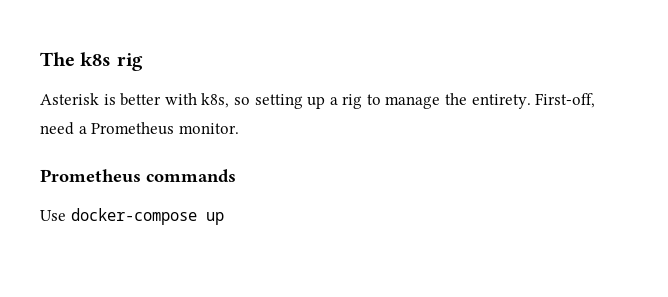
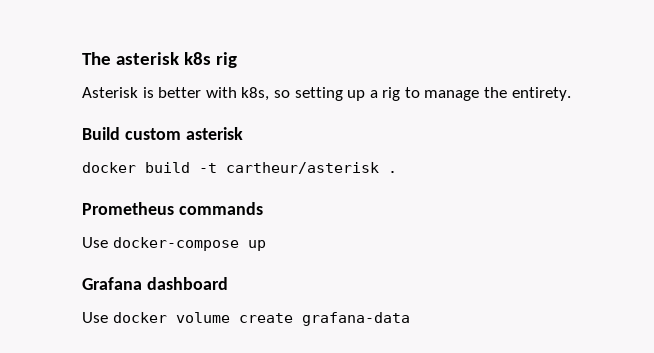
- The k8s rig
+ The asterisk k8s rig
- Asterisk is better with k8s, so setting up a rig to manage the entirety. First-off, need a Prometheus monitor.
+ Asterisk is better with k8s, so setting up a rig to manage the entirety.
+ Build custom asterisk
+ docker build -t cartheur/asterisk .
+ Grafana dashboard
+ Use docker volume create grafana-data

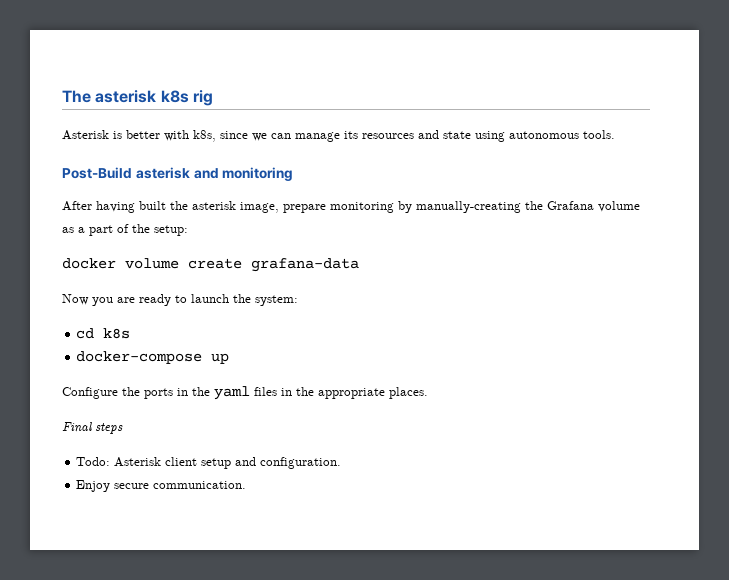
- Asterisk is better with k8s, so setting up a rig to manage the entirety.
- Build custom asterisk
- docker build -t cartheur/asterisk .
- Prometheus commands
- Use docker-compose up
- Grafana dashboard
- Use docker volume create grafana-data
+ Asterisk is better with k8s, since we can manage its resources and state using autonomous tools.
+ Post-Build asterisk and monitoring
+ After having built the asterisk image, prepare monitoring by manually-creating the Grafana volume as a part of the setup:
+ docker volume create grafana-data
+ Now you are ready to launch the system:
+ cd k8s
+ docker-compose up
+ Configure the ports in the yaml files in the appropriate places.
+ Final steps
+ Todo: Asterisk client setup and configuration.
+ Enjoy secure communication.

